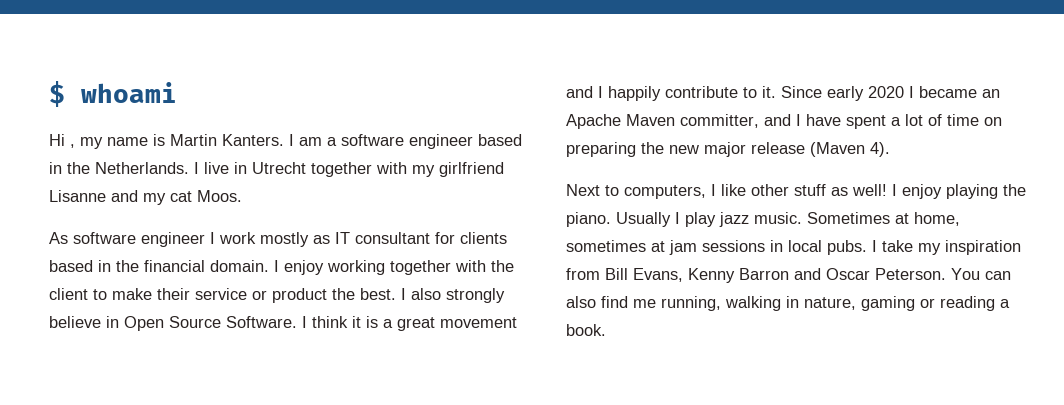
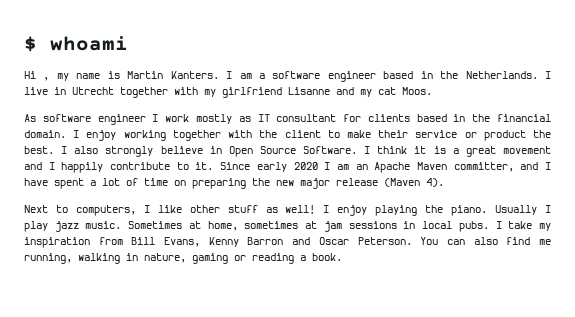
- Since early 2020 I became an Apache Maven committer, and I have spent a lot of time on preparing the new major release (Maven 4).
+ Since early 2020 I am an Apache Maven committer, and I have spent a lot of time on preparing the new major release (Maven 4).

